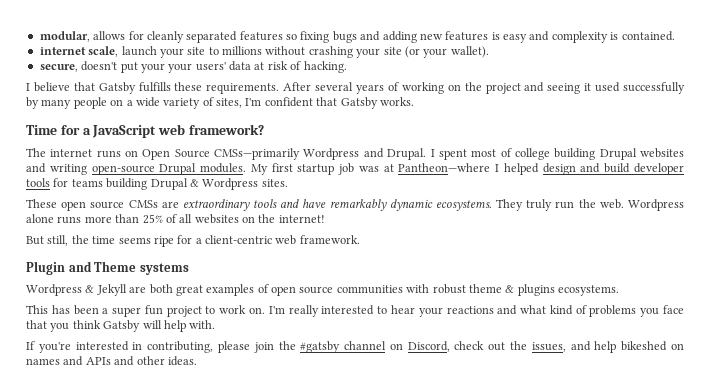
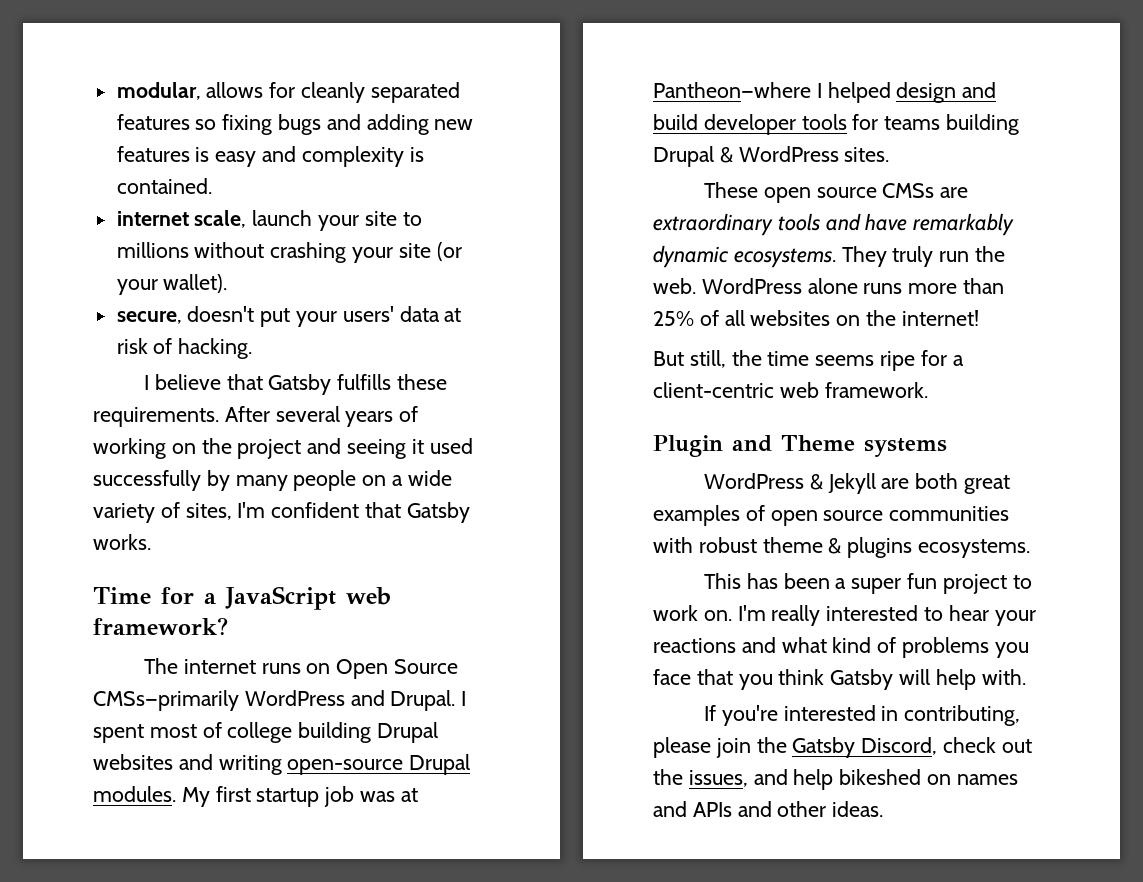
- secure, doesn't put your your users' data at risk of hacking.
+ secure, doesn't put your users' data at risk of hacking.
- The internet runs on Open Source CMSs—primarily Wordpress and Drupal.
+ The internet runs on Open Source CMSs—primarily WordPress and Drupal.
- My first startup job was at Pantheon—where I helped design and build developer tools for teams building Drupal & Wordpress sites.
+ My first startup job was at Pantheon—where I helped design and build developer tools for teams building Drupal & WordPress sites.
- Wordpress alone runs more than 25% of all websites on the internet!
+ WordPress alone runs more than 25% of all websites on the internet!
- Wordpress & Jekyll are both great examples of open source communities with robust theme & plugins ecosystems.
+ WordPress & Jekyll are both great examples of open source communities with robust theme & plugins ecosystems.
- If you're interested in contributing, please join the #gatsby channel on Discord, check out the issues, and help bikeshed on names and APIs and other ideas.
+ If you're interested in contributing, please join the Gatsby Discord, check out the issues, and help bikeshed on names and APIs and other ideas.

